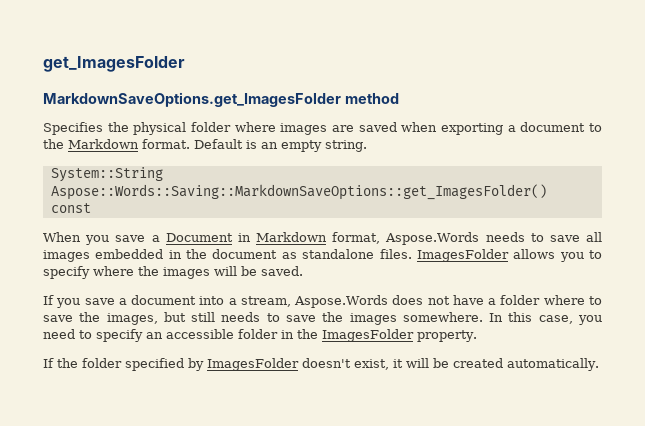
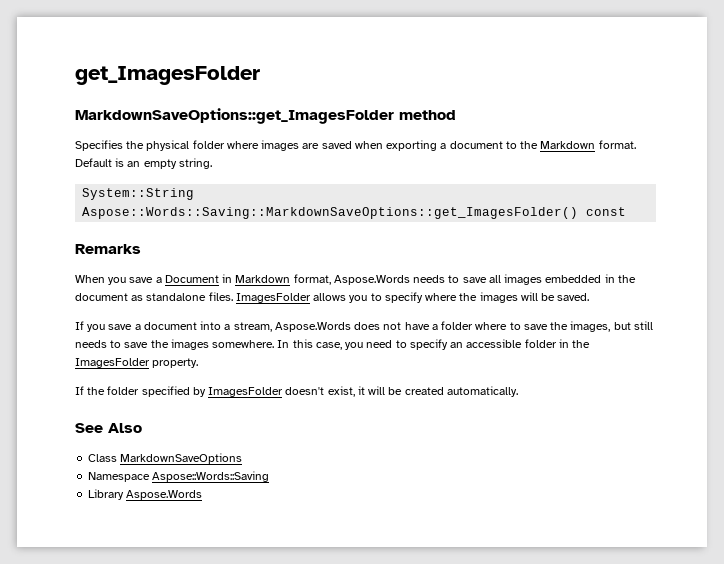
- MarkdownSaveOptions.get_ImagesFolder method
+ MarkdownSaveOptions::get_ImagesFolder method
+ Remarks
+ See Also
+ Class MarkdownSaveOptions
+ Namespace Aspose::Words::Saving
+ Library Aspose.Words

